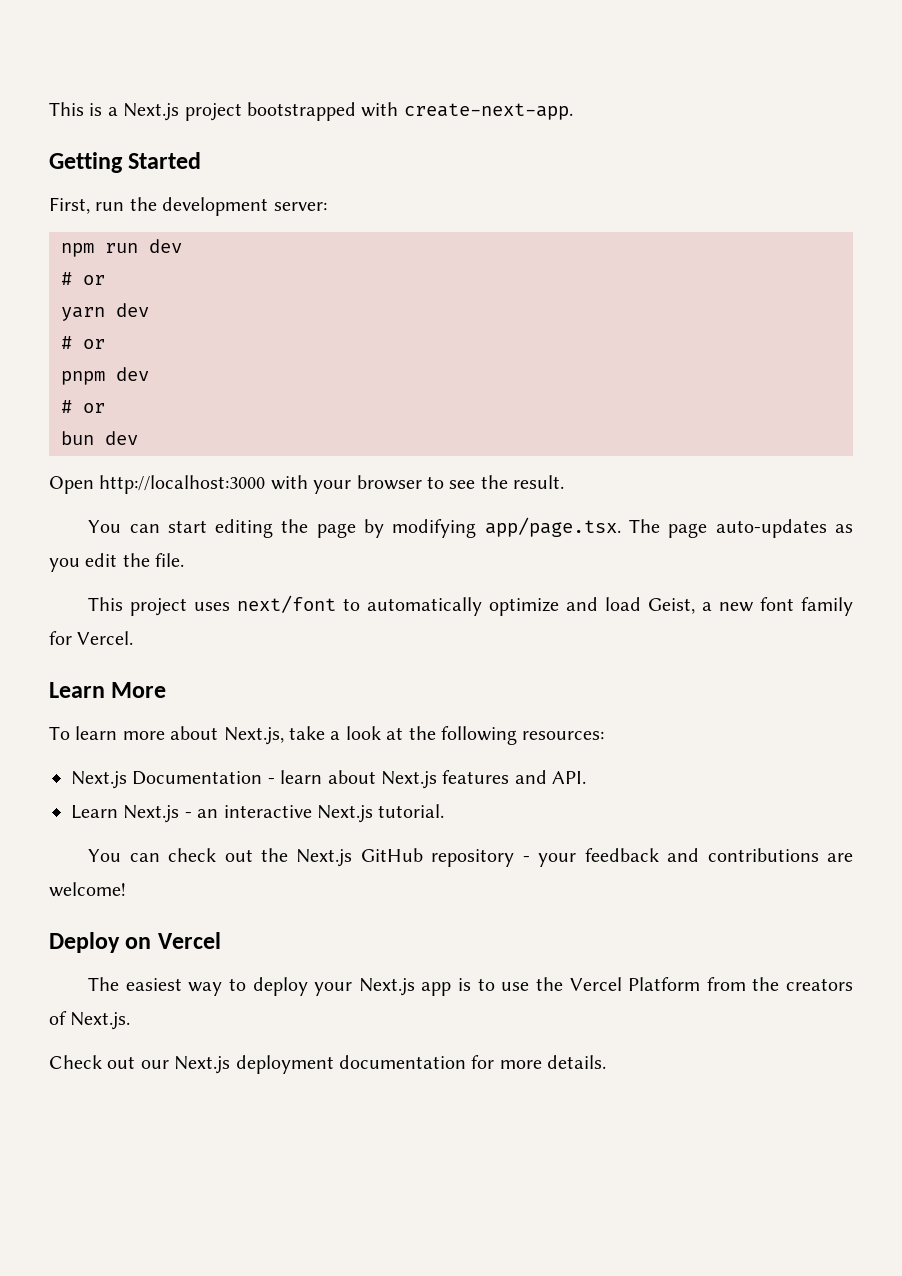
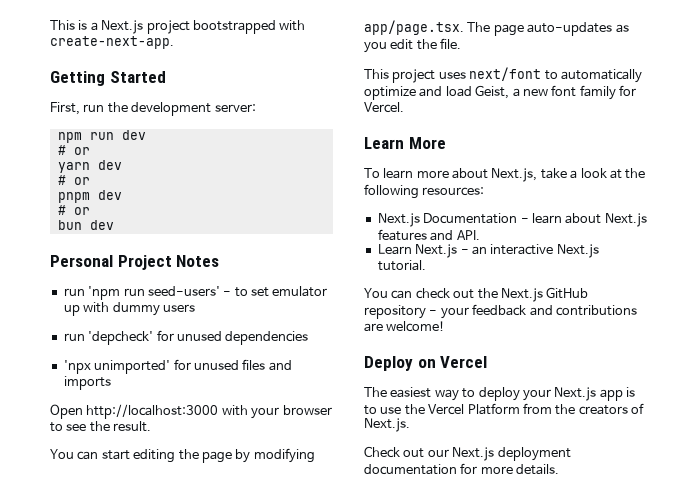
+ Personal Project Notes
+ run 'npm run seed-users' - to set emulator up with dummy users
+ run 'depcheck' for unused dependencies
+ 'npx unimported' for unused files and imports

